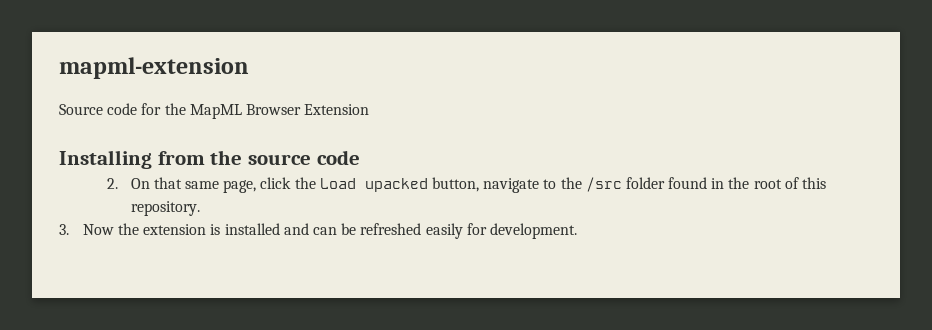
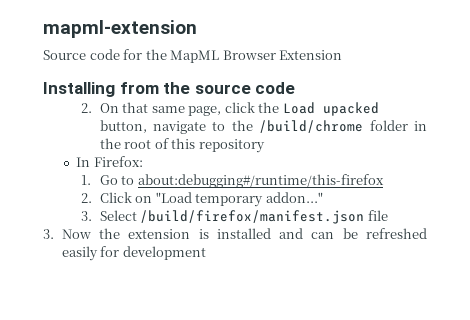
- 2. On that same page, click the Load upacked button, navigate to the /src folder found in the root of this repository.
+ 2. On that same page, click the Load upacked button, navigate to the /build/chrome folder in the root of this repository
+ In Firefox:
+ 1. Go to about:debugging#/runtime/this-firefox
+ 2. Click on "Load temporary addon..."
+ 3. Select /build/firefox/manifest.json file
- 3. Now the extension is installed and can be refreshed easily for development.
+ 3. Now the extension is installed and can be refreshed easily for development

